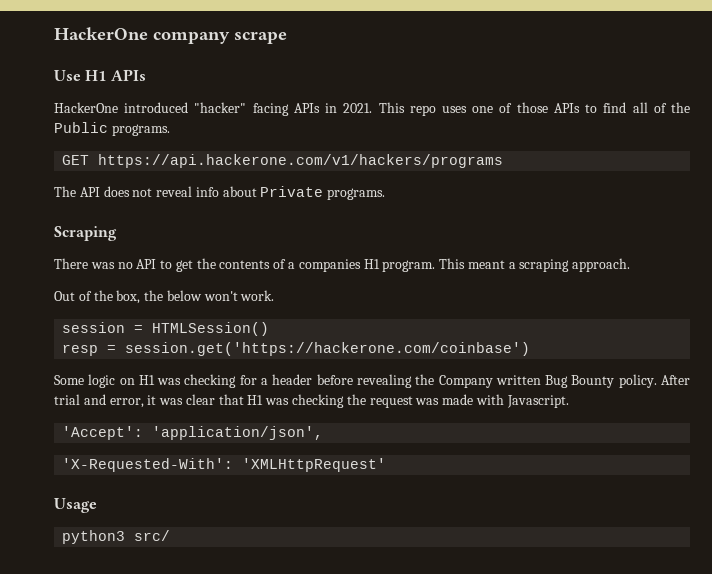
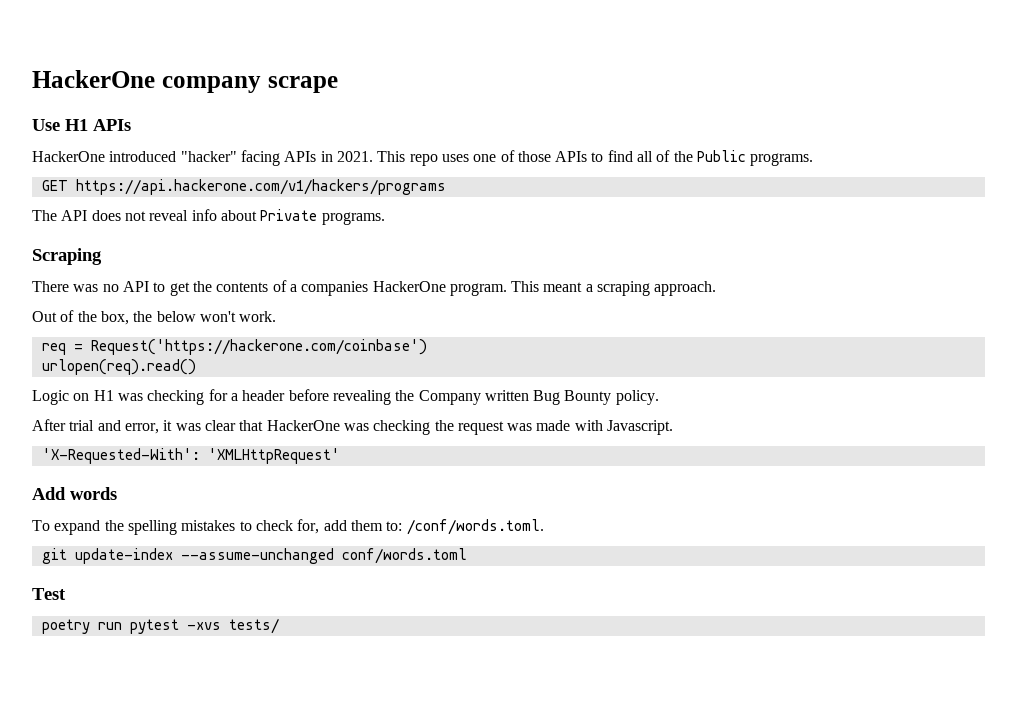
- There was no API to get the contents of a companies H1 program.
+ There was no API to get the contents of a companies HackerOne program.
- session = HTMLSession()
- resp = session.get('https://hackerone.com/coinbase')
- Some logic on H1 was checking for a header before revealing the Company written Bug Bounty policy. After trial and error, it was clear that H1 was checking the request was made with Javascript.
+ req = Request('https://hackerone.com/coinbase')
+ urlopen(req).read()
+ Logic on H1 was checking for a header before revealing the Company written Bug Bounty policy.
+ After trial and error, it was clear that HackerOne was checking the request was made with Javascript.
- 'Accept': 'application/json',
- Usage
- python3 src/
+ Add words
+ To expand the spelling mistakes to check for, add them to: /conf/words.toml.
+ git update-index --assume-unchanged conf/words.toml
+ Test
+ poetry run pytest -xvs tests/

